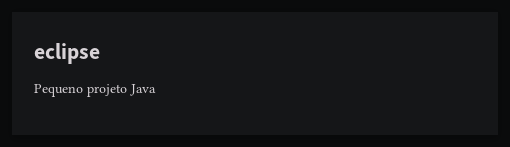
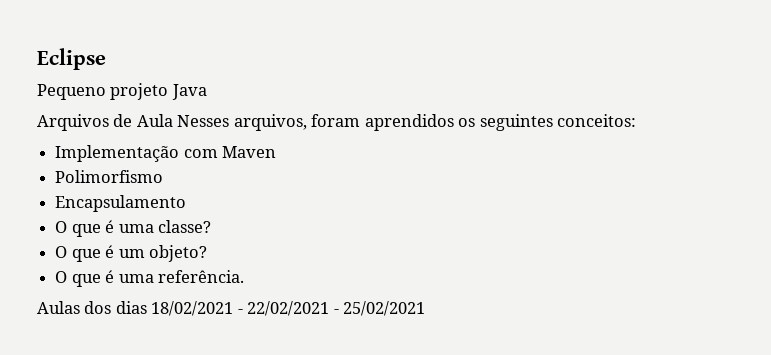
- eclipse
+ Eclipse
+ Arquivos de Aula Nesses arquivos, foram aprendidos os seguintes conceitos:
+ Implementação com Maven
+ Polimorfismo
+ Encapsulamento
+ O que é uma classe?
+ O que é um objeto?
+ O que é uma referência.
+ Aulas dos dias 18/02/2021 - 22/02/2021 - 25/02/2021

